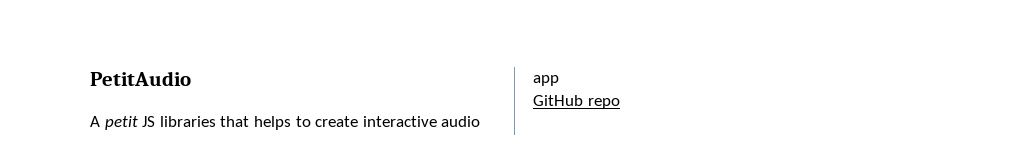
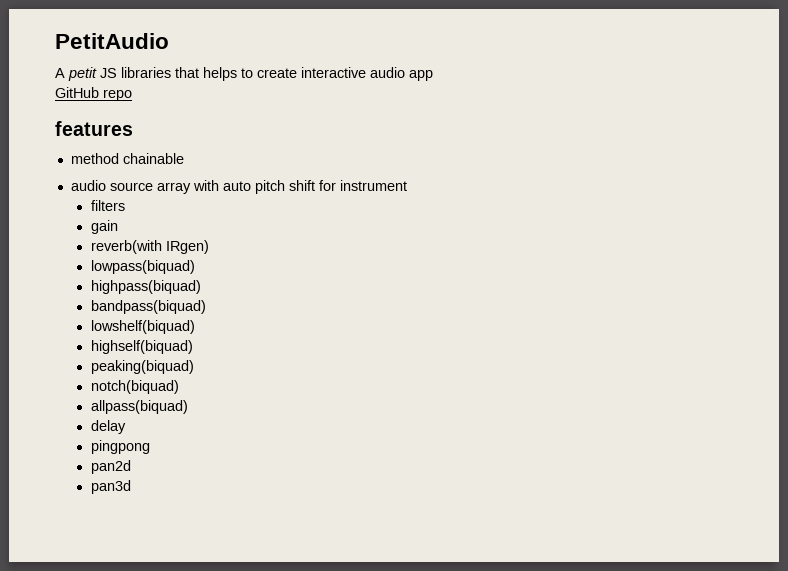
+ features
+ method chainable
+ audio source array with auto pitch shift for instrument
+ filters
+ gain
+ reverb(with IRgen)
+ lowpass(biquad)
+ highpass(biquad)
+ bandpass(biquad)
+ lowshelf(biquad)
+ highself(biquad)
+ peaking(biquad)
+ notch(biquad)
+ allpass(biquad)
+ delay
+ pingpong
+ pan2d
+ pan3d

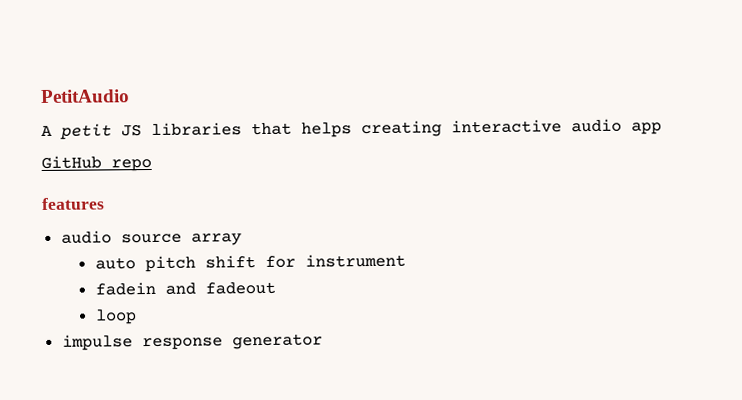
- A petit JS libraries that helps to create interactive audio app
+ A petit JS libraries that helps creating interactive audio app
- method chainable
- audio source array with auto pitch shift for instrument
+ audio source array
+ auto pitch shift for instrument
- filters
- gain
- reverb(with IRgen)
- lowpass(biquad)
- highpass(biquad)
- bandpass(biquad)
- lowshelf(biquad)
- highself(biquad)
- peaking(biquad)
- notch(biquad)
- allpass(biquad)
- delay
- pingpong
- pan2d
- pan3d
+ fadein and fadeout
+ loop
+ impulse response generator

